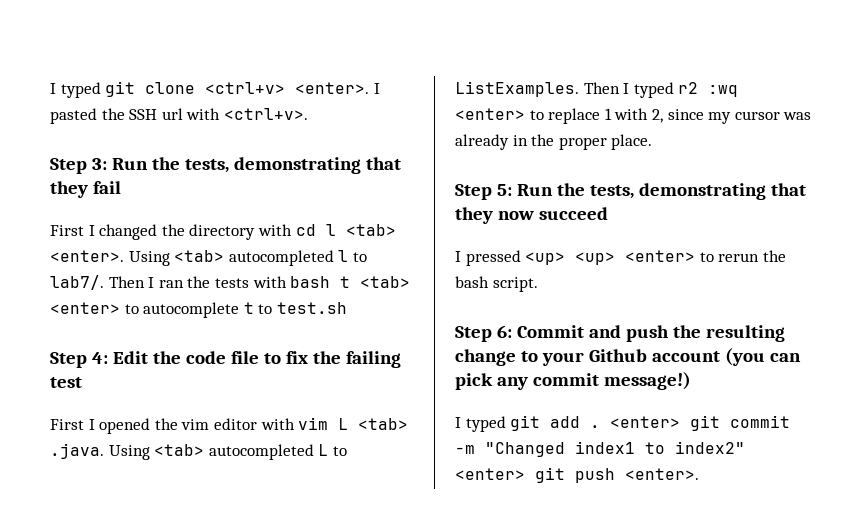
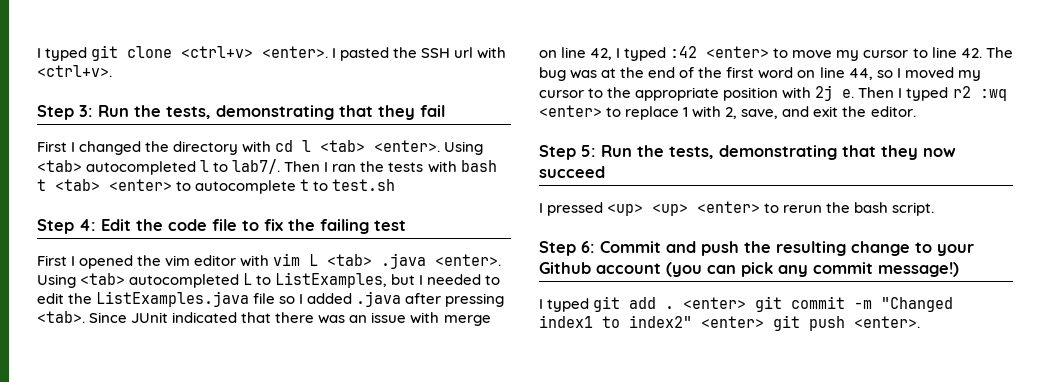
- First I opened the vim editor with vim L <tab> .java. Using <tab> autocompleted L to ListExamples.
+ First I opened the vim editor with vim L <tab> .java <enter>. Using <tab> autocompleted L to ListExamples, but I needed to edit the ListExamples.java file so I added .java after pressing <tab>. Since JUnit indicated that there was an issue with merge on line 42, I typed :42 <enter> to move my cursor to line 42. The bug was at the end of the first word on line 44, so I moved my cursor to the appropriate position with 2j e.
- Then I typed r2 :wq <enter> to replace 1 with 2, since my cursor was already in the proper place.
+ Then I typed r2 :wq <enter> to replace 1 with 2, save, and exit the editor.

